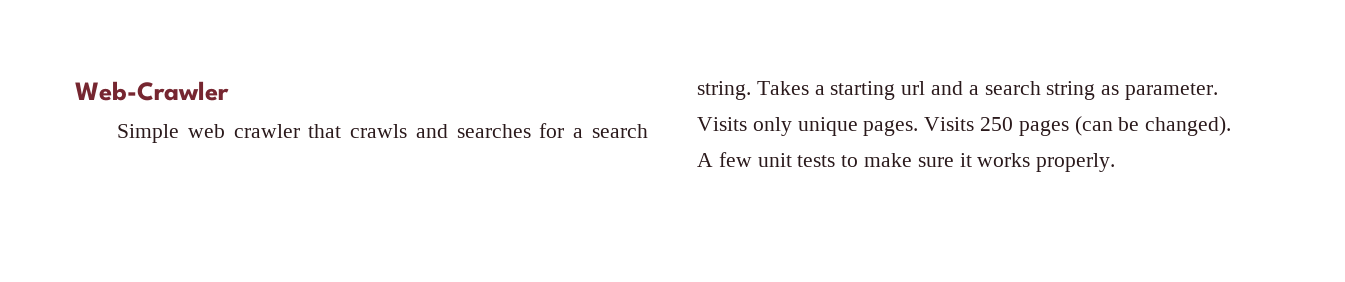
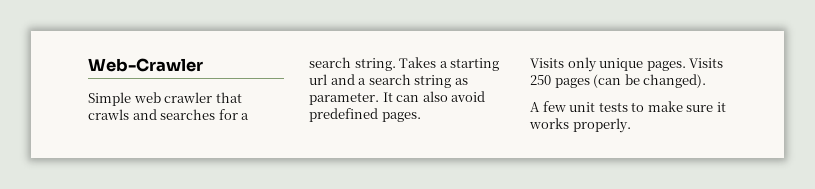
+ It can also avoid predefined pages.

